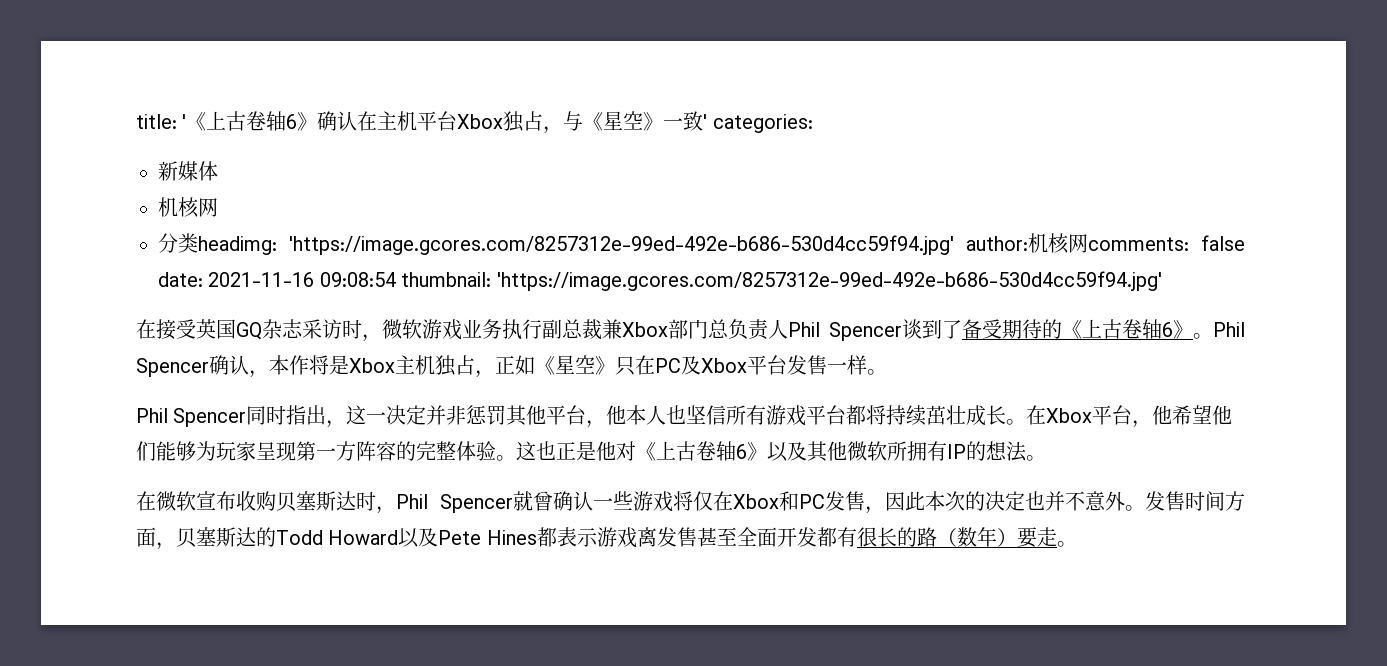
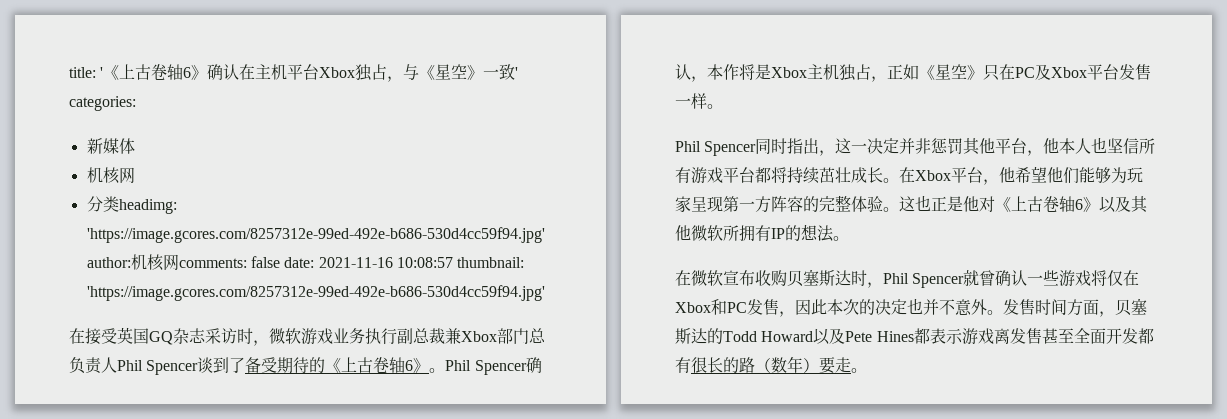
- 分类headimg: 'https://image.gcores.com/8257312e-99ed-492e-b686-530d4cc59f94.jpg' author:机核网comments: false date: 2021-11-16 09:08:54 thumbnail: 'https://image.gcores.com/8257312e-99ed-492e-b686-530d4cc59f94.jpg'
+ 分类headimg: 'https://image.gcores.com/8257312e-99ed-492e-b686-530d4cc59f94.jpg' author:机核网comments: false date: 2021-11-16 10:08:57 thumbnail: 'https://image.gcores.com/8257312e-99ed-492e-b686-530d4cc59f94.jpg'

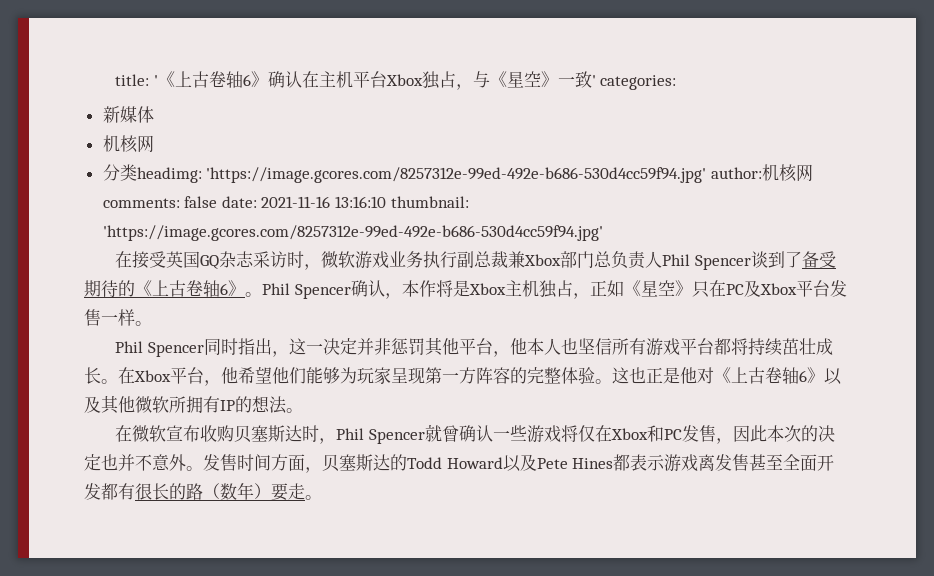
- 分类headimg: 'https://image.gcores.com/8257312e-99ed-492e-b686-530d4cc59f94.jpg' author:机核网comments: false date: 2021-11-16 10:08:57 thumbnail: 'https://image.gcores.com/8257312e-99ed-492e-b686-530d4cc59f94.jpg'
+ 分类headimg: 'https://image.gcores.com/8257312e-99ed-492e-b686-530d4cc59f94.jpg' author:机核网comments: false date: 2021-11-16 13:16:10 thumbnail: 'https://image.gcores.com/8257312e-99ed-492e-b686-530d4cc59f94.jpg'

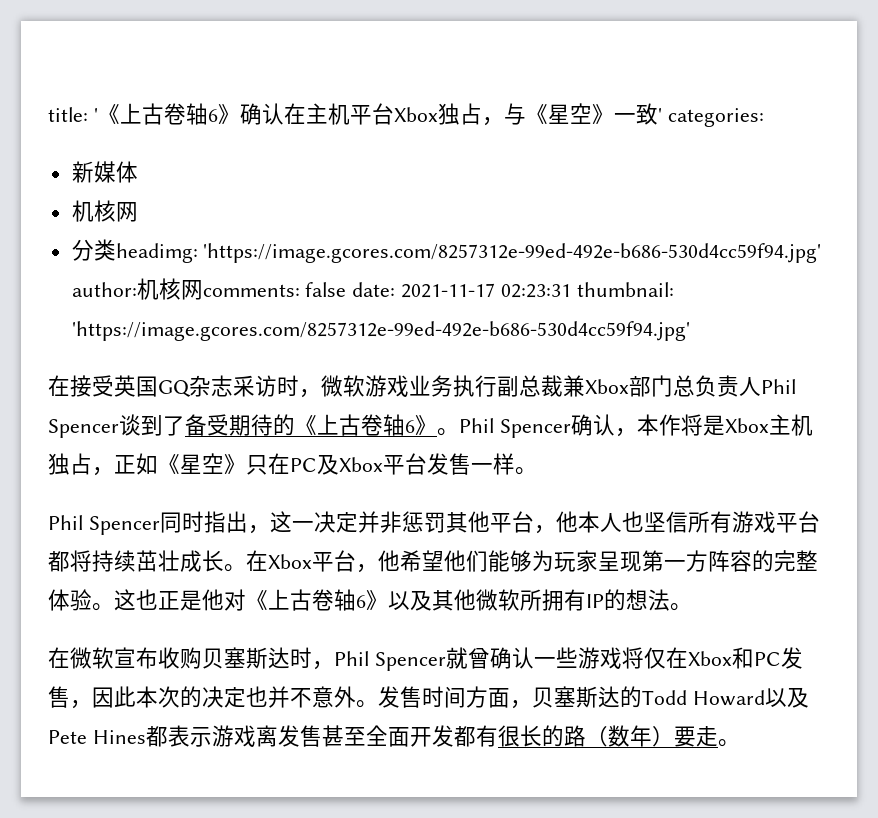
- 分类headimg: 'https://image.gcores.com/8257312e-99ed-492e-b686-530d4cc59f94.jpg' author:机核网comments: false date: 2021-11-16 13:16:10 thumbnail: 'https://image.gcores.com/8257312e-99ed-492e-b686-530d4cc59f94.jpg'
+ 分类headimg: 'https://image.gcores.com/8257312e-99ed-492e-b686-530d4cc59f94.jpg' author:机核网comments: false date: 2021-11-17 02:23:31 thumbnail: 'https://image.gcores.com/8257312e-99ed-492e-b686-530d4cc59f94.jpg'

